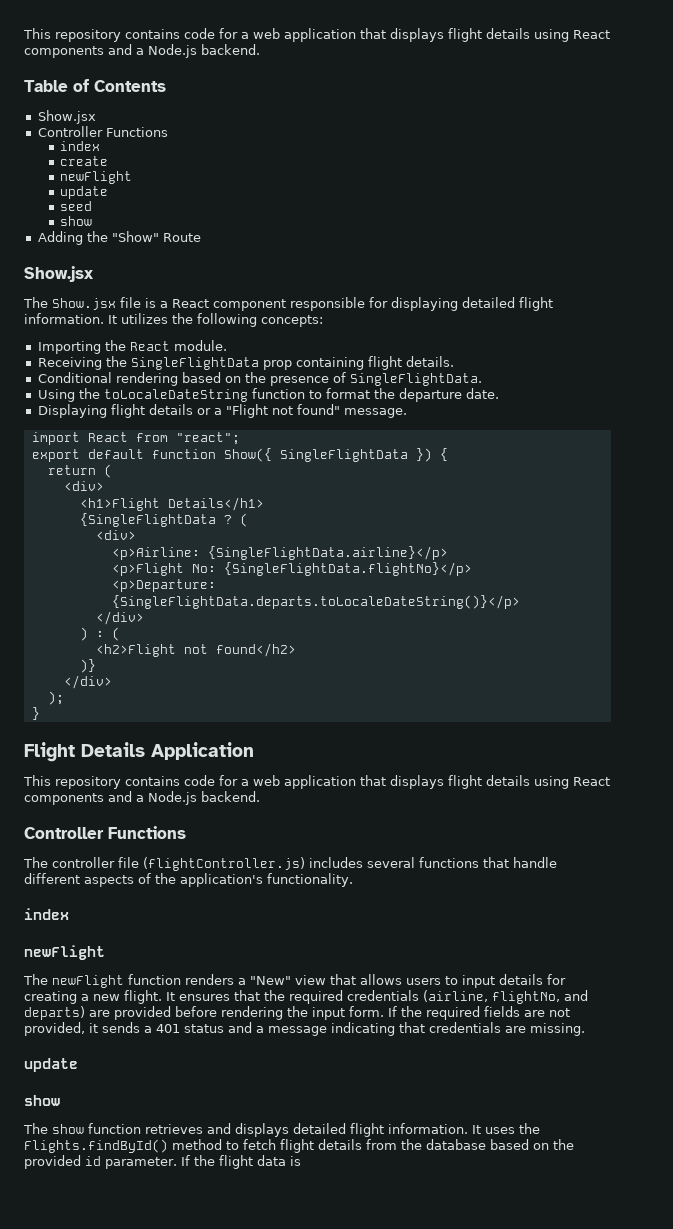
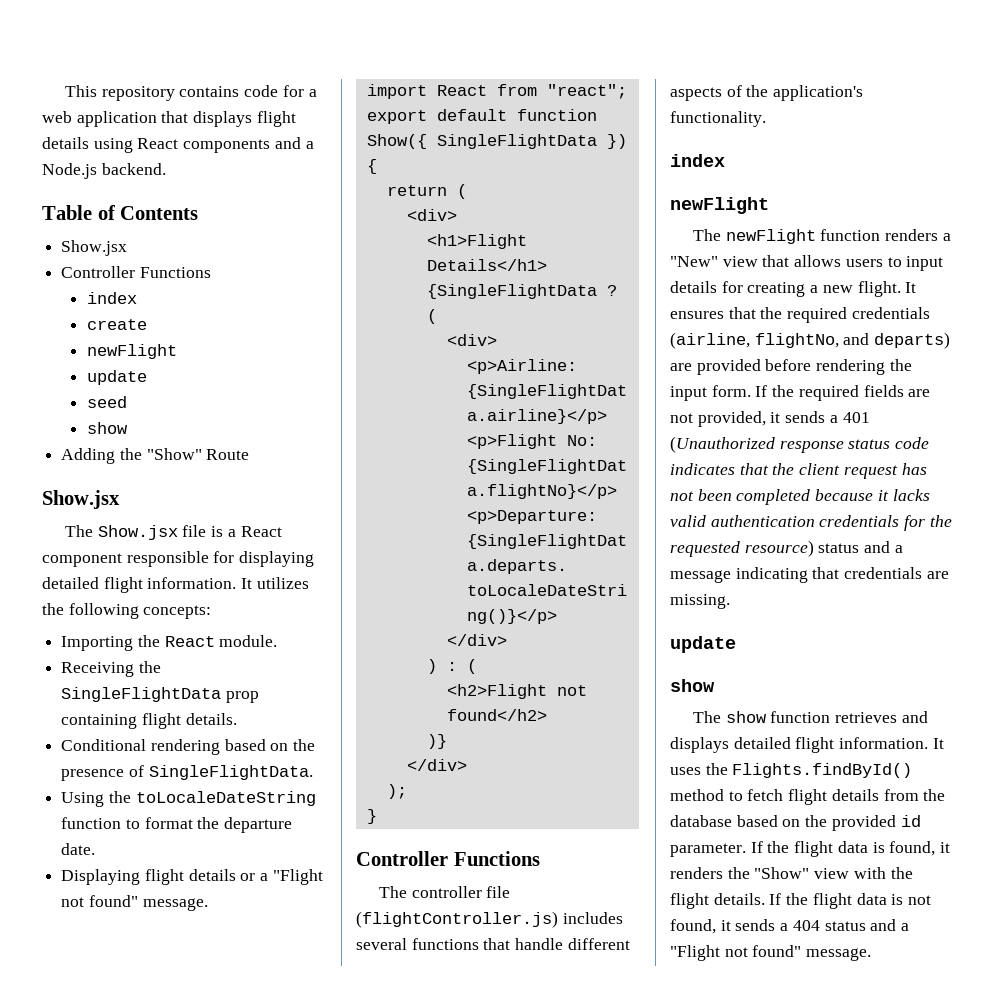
- Flight Details Application
- This repository contains code for a web application that displays flight details using React components and a Node.js backend.
- If the required fields are not provided, it sends a 401 status and a message indicating that credentials are missing.
+ If the required fields are not provided, it sends a 401 (Unauthorized response status code indicates that the client request has not been completed because it lacks valid authentication credentials for the requested resource) status and a message indicating that credentials are missing.
- If the flight data is
+ If the flight data is found, it renders the "Show" view with the flight details. If the flight data is not found, it sends a 404 status and a "Flight not found" message.

